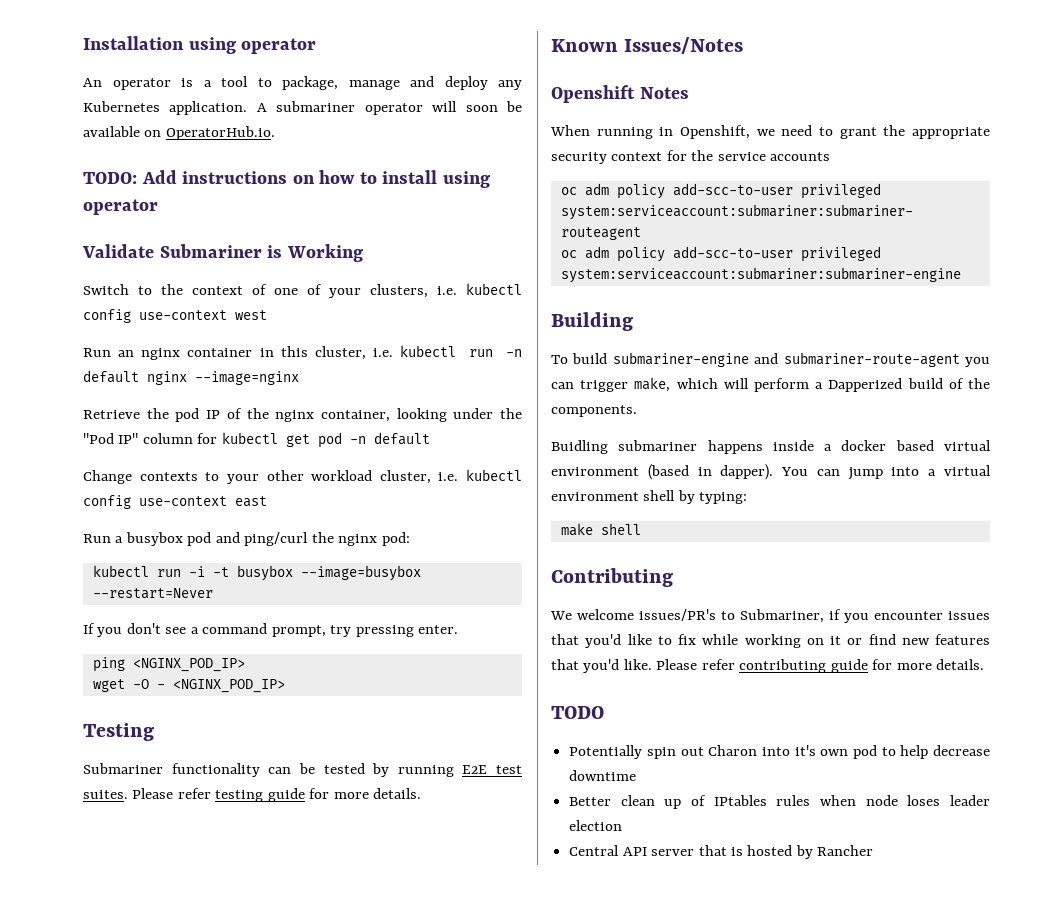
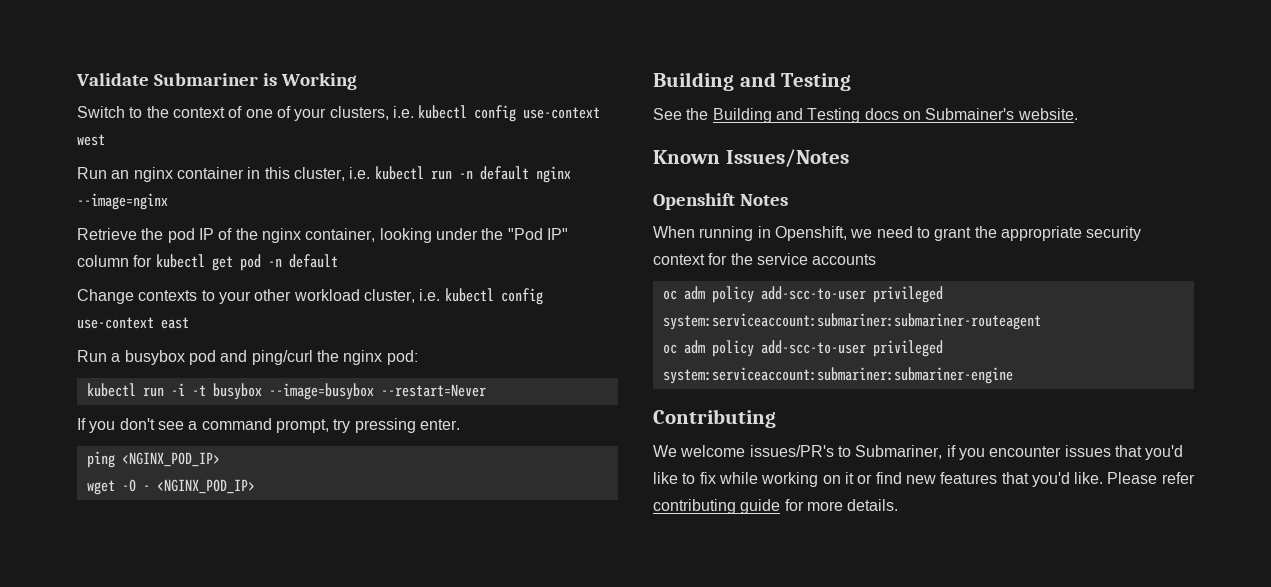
- Installation using operator
- An operator is a tool to package, manage and deploy any Kubernetes application. A submariner operator will soon be available on OperatorHub.io.
- TODO: Add instructions on how to install using operator
  wget -O - <NGINX_POD_IP>
- Testing
+ Building and Testing
- Submariner functionality can be tested by running E2E test suites. Please refer testing guide for more details.
+ See the Building and Testing docs on Submainer's website.
- Building
- To build submariner-engine and submariner-route-agent you can trigger make, which will perform a Dapperized build of the components.
- Buidling submariner happens inside a docker based virtual environment (based in dapper). You can jump into a virtual environment shell by typing:
- make shell
- TODO
- Potentially spin out Charon into it's own pod to help decrease downtime
- Better clean up of IPtables rules when node loses leader election
- Central API server that is hosted by Rancher

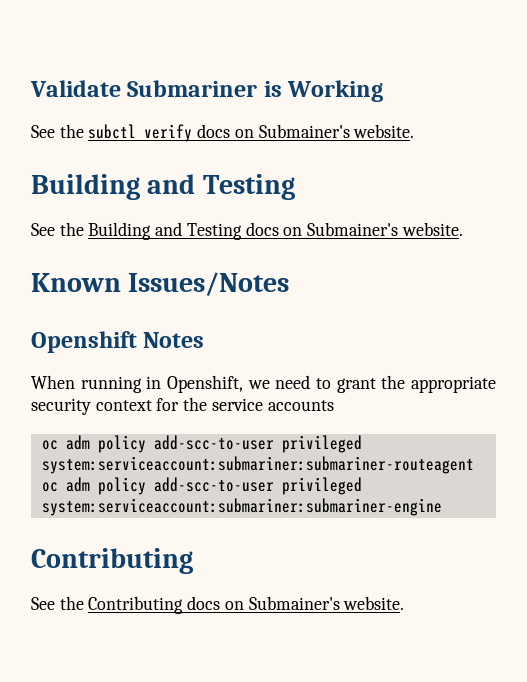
- Switch to the context of one of your clusters, i.e. kubectl config use-context west
- Run an nginx container in this cluster, i.e. kubectl run -n default nginx --image=nginx
- Retrieve the pod IP of the nginx container, looking under the "Pod IP" column for kubectl get pod -n default
- Change contexts to your other workload cluster, i.e. kubectl config use-context east
- Run a busybox pod and ping/curl the nginx pod:
- kubectl run -i -t busybox --image=busybox --restart=Never
- If you don't see a command prompt, try pressing enter.
- ping <NGINX_POD_IP>
- wget -O - <NGINX_POD_IP>
+ See the subctl verify docs on Submainer's website.
- We welcome issues/PR's to Submariner, if you encounter issues that you'd like to fix while working on it or find new features that you'd like. Please refer contributing guide for more details.
+ See the Contributing docs on Submainer's website.

